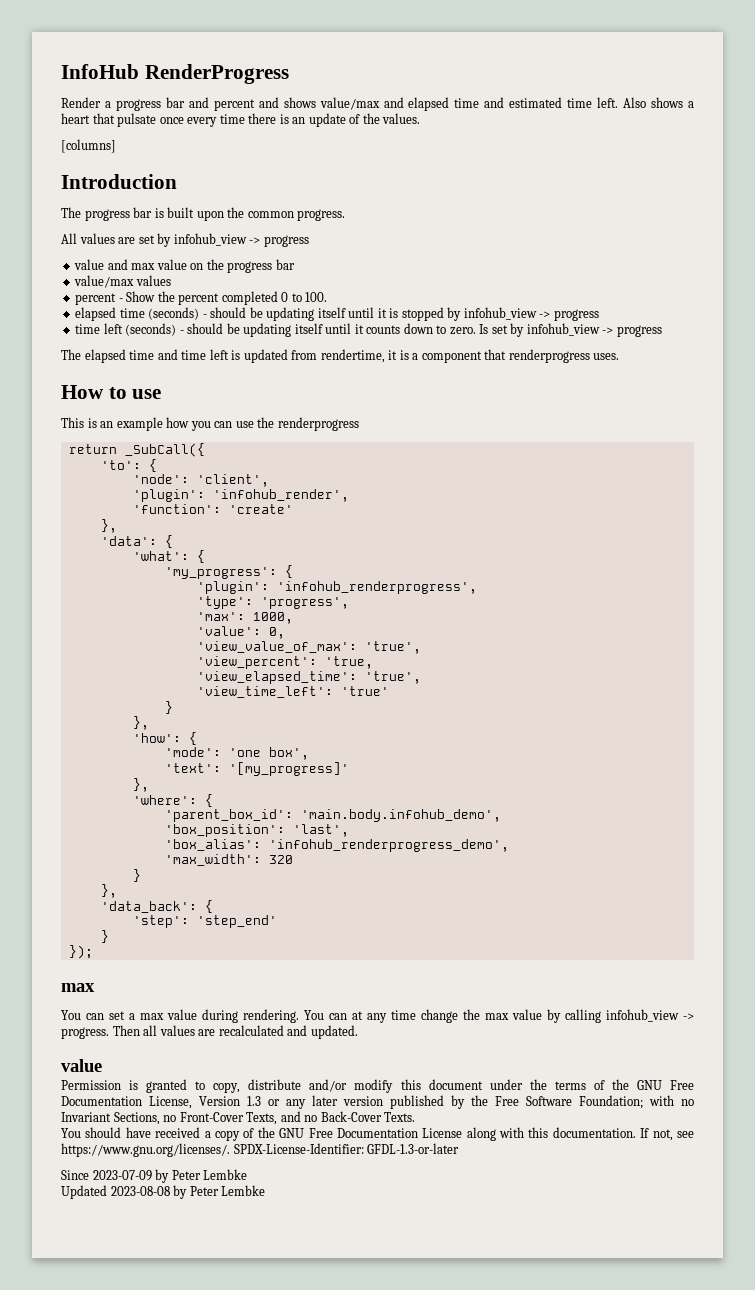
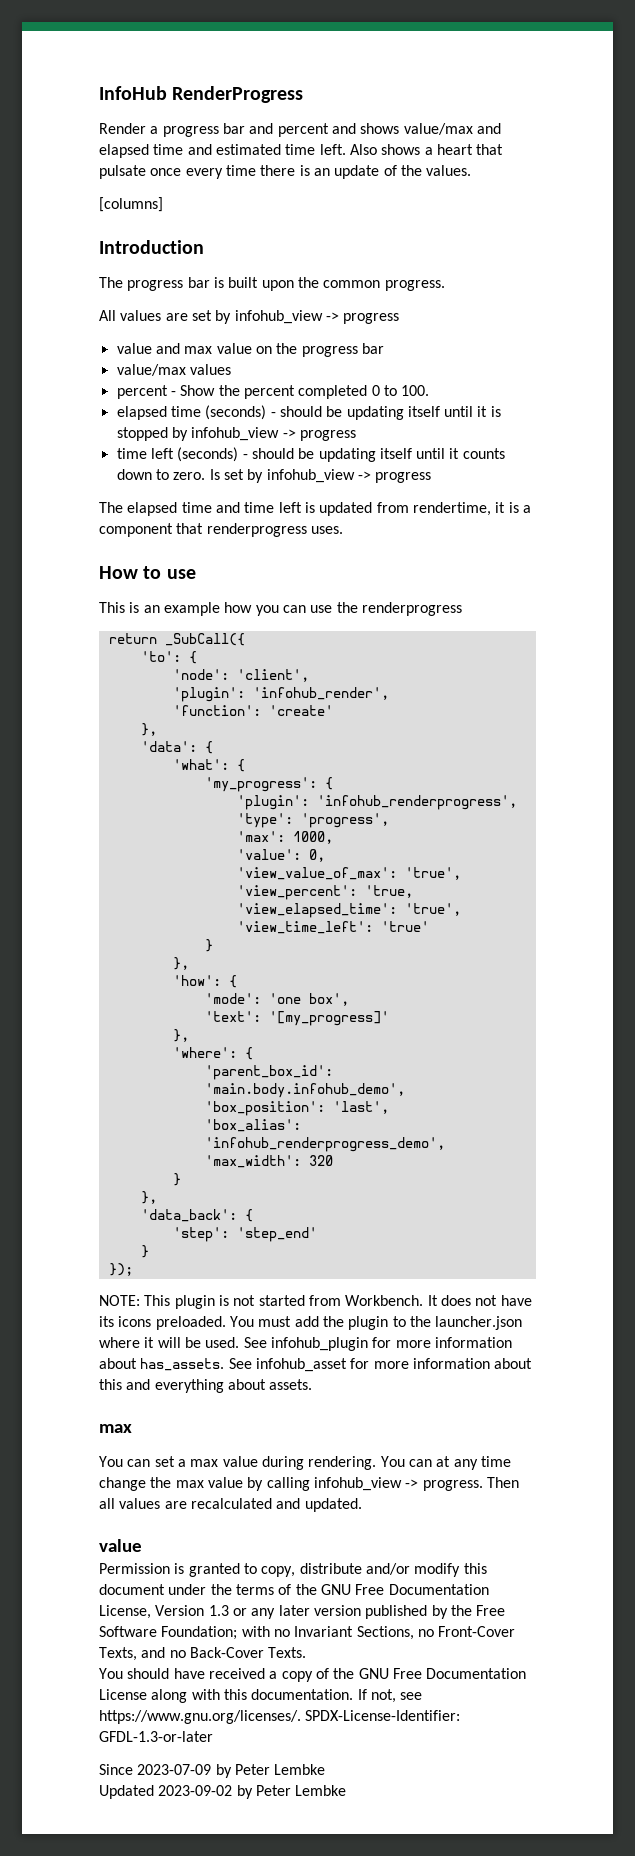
+ NOTE: This plugin is not started from Workbench. It does not have its icons preloaded. You must add the plugin to the launcher.json where it will be used. See infohub_plugin for more information about has_assets. See infohub_asset for more information about this and everything about assets.
- Updated 2023-08-08 by Peter Lembke
+ Updated 2023-09-02 by Peter Lembke

